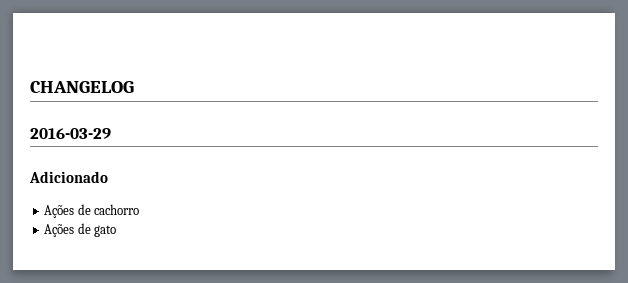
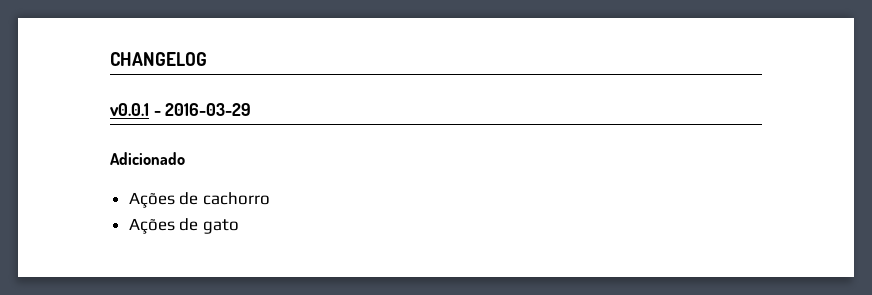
- 2016-03-29
+ v0.0.1 - 2016-03-29

